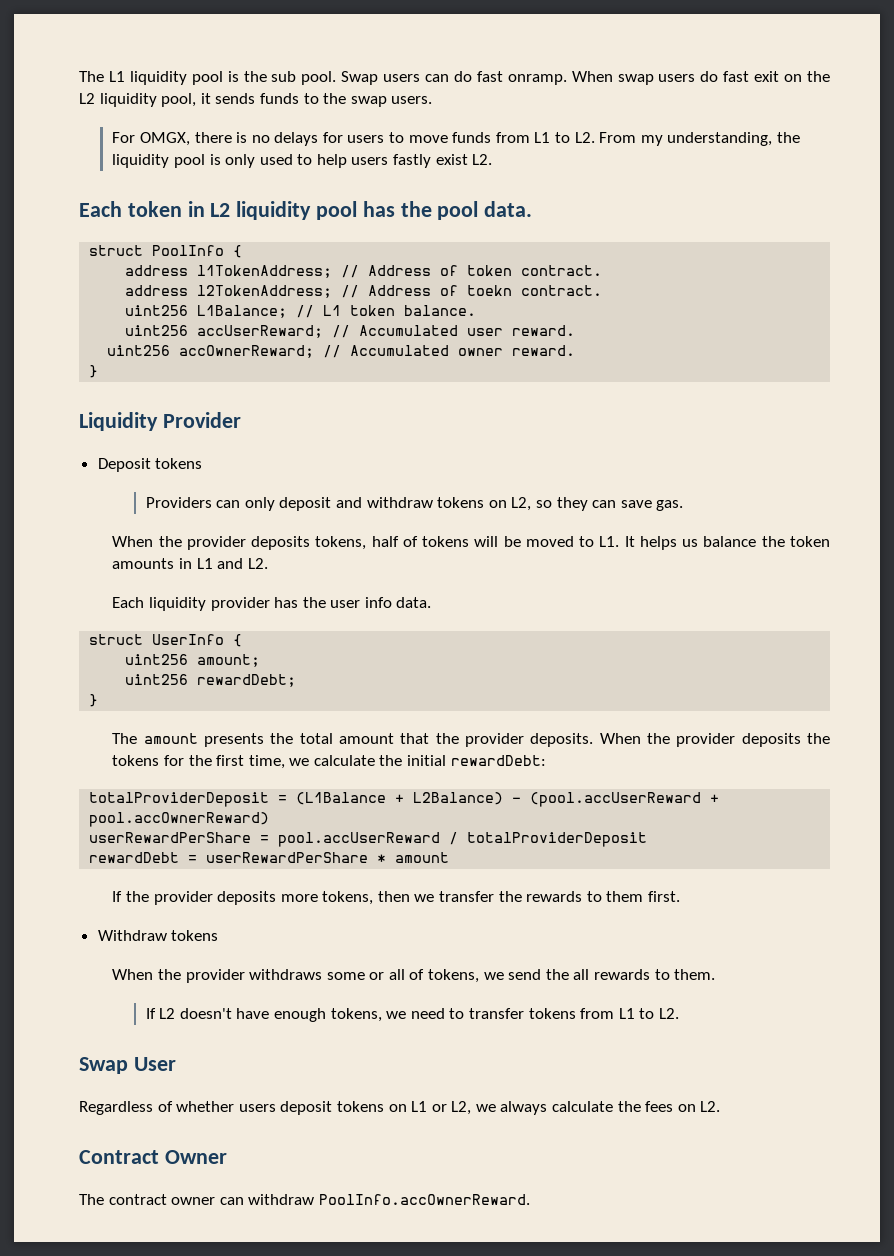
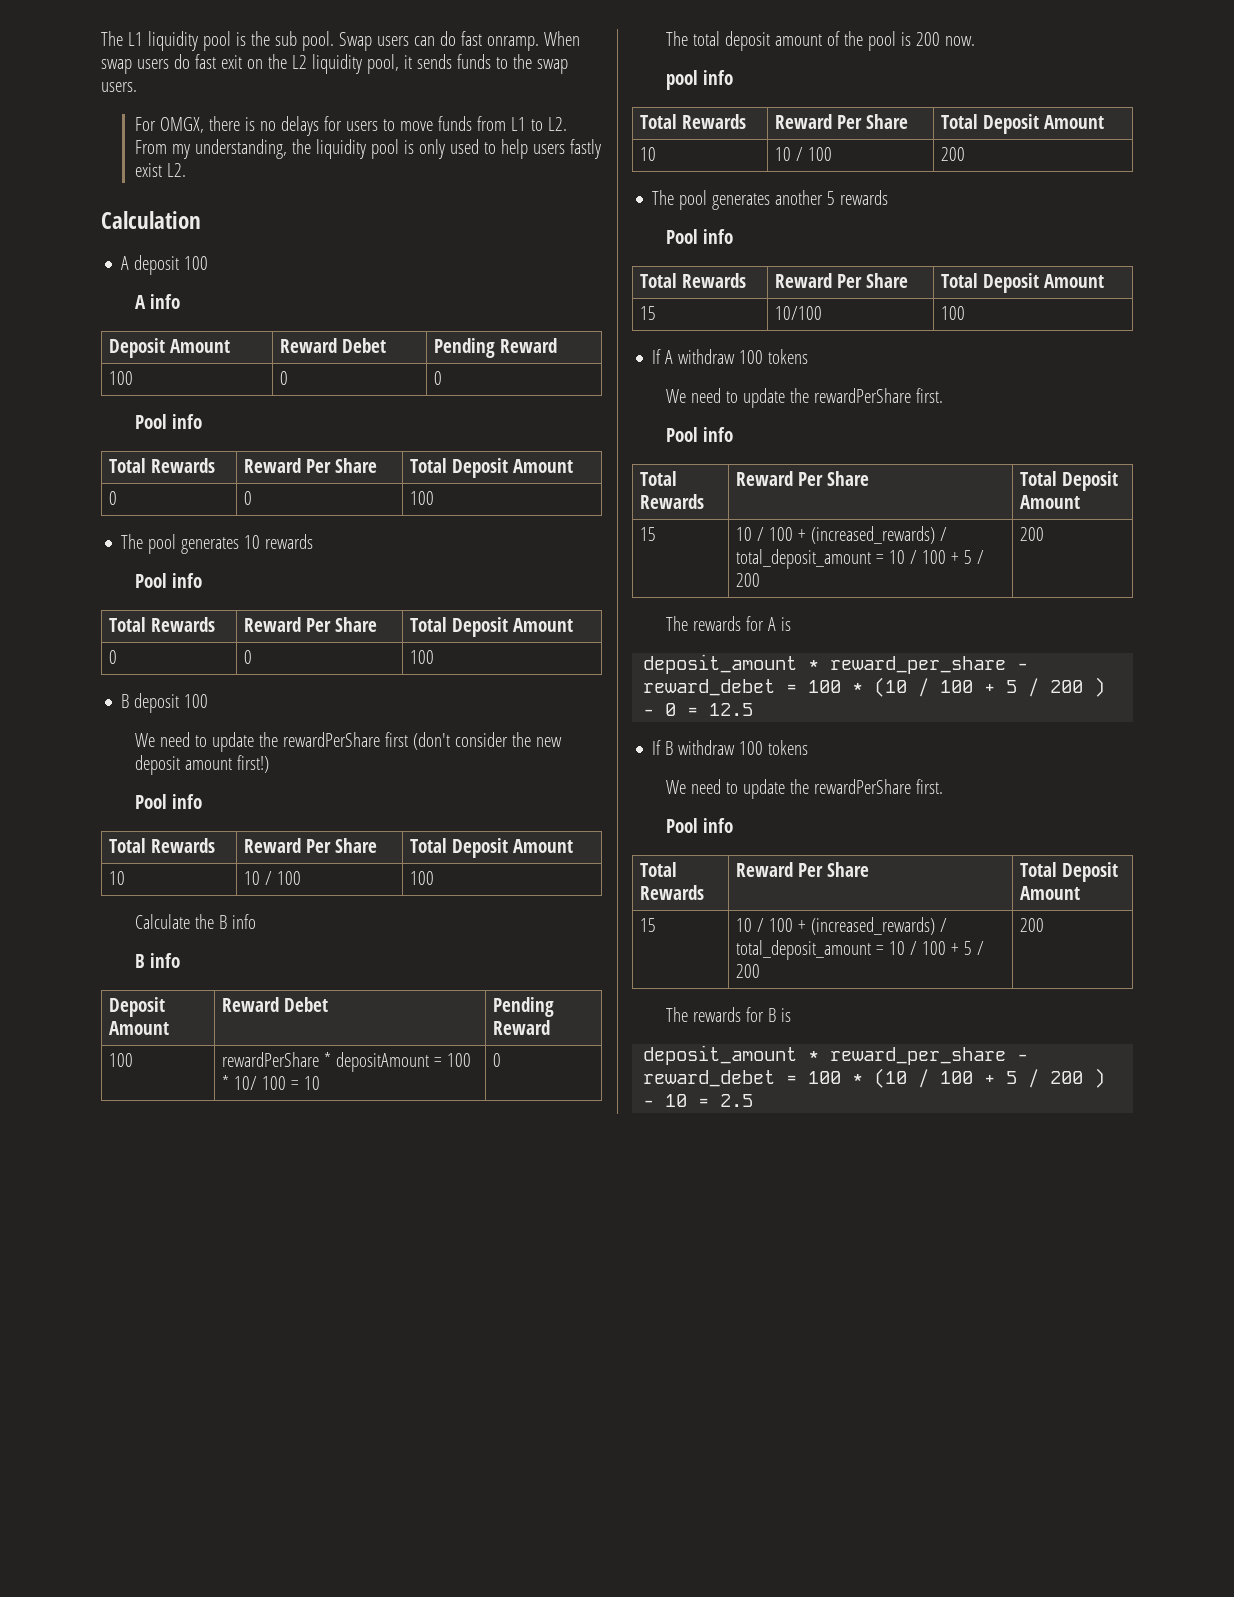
- Each token in L2 liquidity pool has the pool data.
- struct PoolInfo {
- address l1TokenAddress; // Address of token contract.
- address l2TokenAddress; // Address of toekn contract.
- uint256 L1Balance; // L1 token balance.
- uint256 accUserReward; // Accumulated user reward.
- uint256 accOwnerReward; // Accumulated owner reward.
- }
- Liquidity Provider
- Deposit tokens
- Providers can only deposit and withdraw tokens on L2, so they can save gas.
- When the provider deposits tokens, half of tokens will be moved to L1. It helps us balance the token amounts in L1 and L2.
- Each liquidity provider has the user info data.
- struct UserInfo {
- uint256 amount;
- uint256 rewardDebt;
- }
- The amount presents the total amount that the provider deposits. When the provider deposits the tokens for the first time, we calculate the initial rewardDebt:
- totalProviderDeposit = (L1Balance + L2Balance) - (pool.accUserReward + pool.accOwnerReward)
- userRewardPerShare = pool.accUserReward / totalProviderDeposit
- rewardDebt = userRewardPerShare * amount
- If the provider deposits more tokens, then we transfer the rewards to them first.
- Withdraw tokens
- When the provider withdraws some or all of tokens, we send the all rewards to them.
- If L2 doesn't have enough tokens, we need to transfer tokens from L1 to L2.
- Swap User
- Regardless of whether users deposit tokens on L1 or L2, we always calculate the fees on L2.
- Contract Owner
- The contract owner can withdraw PoolInfo.accOwnerReward.
+ Calculation
+ A deposit 100
+ A info
+ Deposit Amount | Reward Debet | Pending Reward
+ 100 | 0 | 0
+ Pool info
+ Total Rewards | Reward Per Share | Total Deposit Amount
+ 0 | 0 | 100
+ The pool generates 10 rewards
+ Pool info
+ Total Rewards | Reward Per Share | Total Deposit Amount
+ 0 | 0 | 100
+ B deposit 100
+ We need to update the rewardPerShare first (don't consider the new deposit amount first!)
+ Pool info
+ Total Rewards | Reward Per Share | Total Deposit Amount
+ 10 | 10 / 100 | 100
+ Calculate the B info
+ B info
+ Deposit Amount | Reward Debet | Pending Reward
+ 100 | rewardPerShare * depositAmount = 100 * 10/ 100 = 10 | 0
+ The total deposit amount of the pool is 200 now.
+ pool info
+ Total Rewards | Reward Per Share | Total Deposit Amount
+ 10 | 10 / 100 | 200
+ The pool generates another 5 rewards
+ Pool info
+ Total Rewards | Reward Per Share | Total Deposit Amount
+ 15 | 10/100 | 100
+ If A withdraw 100 tokens
+ We need to update the rewardPerShare first.
+ Pool info
+ Total Rewards | Reward Per Share | Total Deposit Amount
+ 15 | 10 / 100 + (increased_rewards) / total_deposit_amount = 10 / 100 + 5 / 200 | 200
+ The rewards for A is
+ deposit_amount * reward_per_share - reward_debet = 100 * (10 / 100 + 5 / 200 ) - 0 = 12.5
+ If B withdraw 100 tokens
+ We need to update the rewardPerShare first.
+ Pool info
+ Total Rewards | Reward Per Share | Total Deposit Amount
+ 15 | 10 / 100 + (increased_rewards) / total_deposit_amount = 10 / 100 + 5 / 200 | 200
+ The rewards for B is
+ deposit_amount * reward_per_share - reward_debet = 100 * (10 / 100 + 5 / 200 ) - 10 = 2.5

